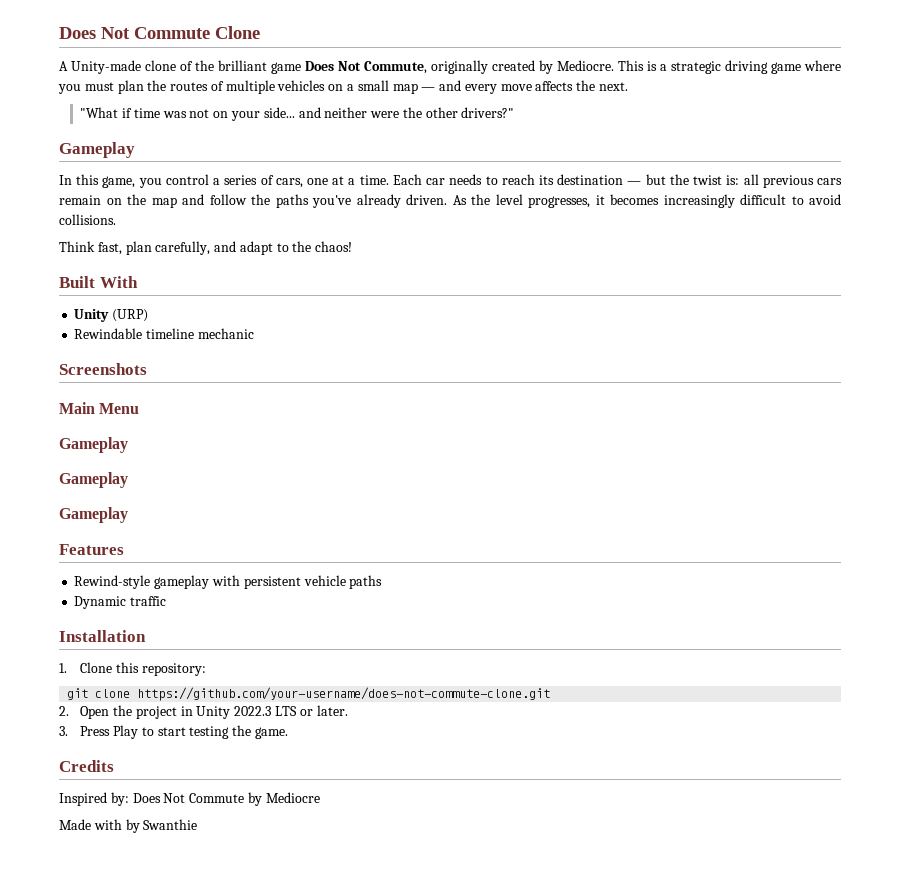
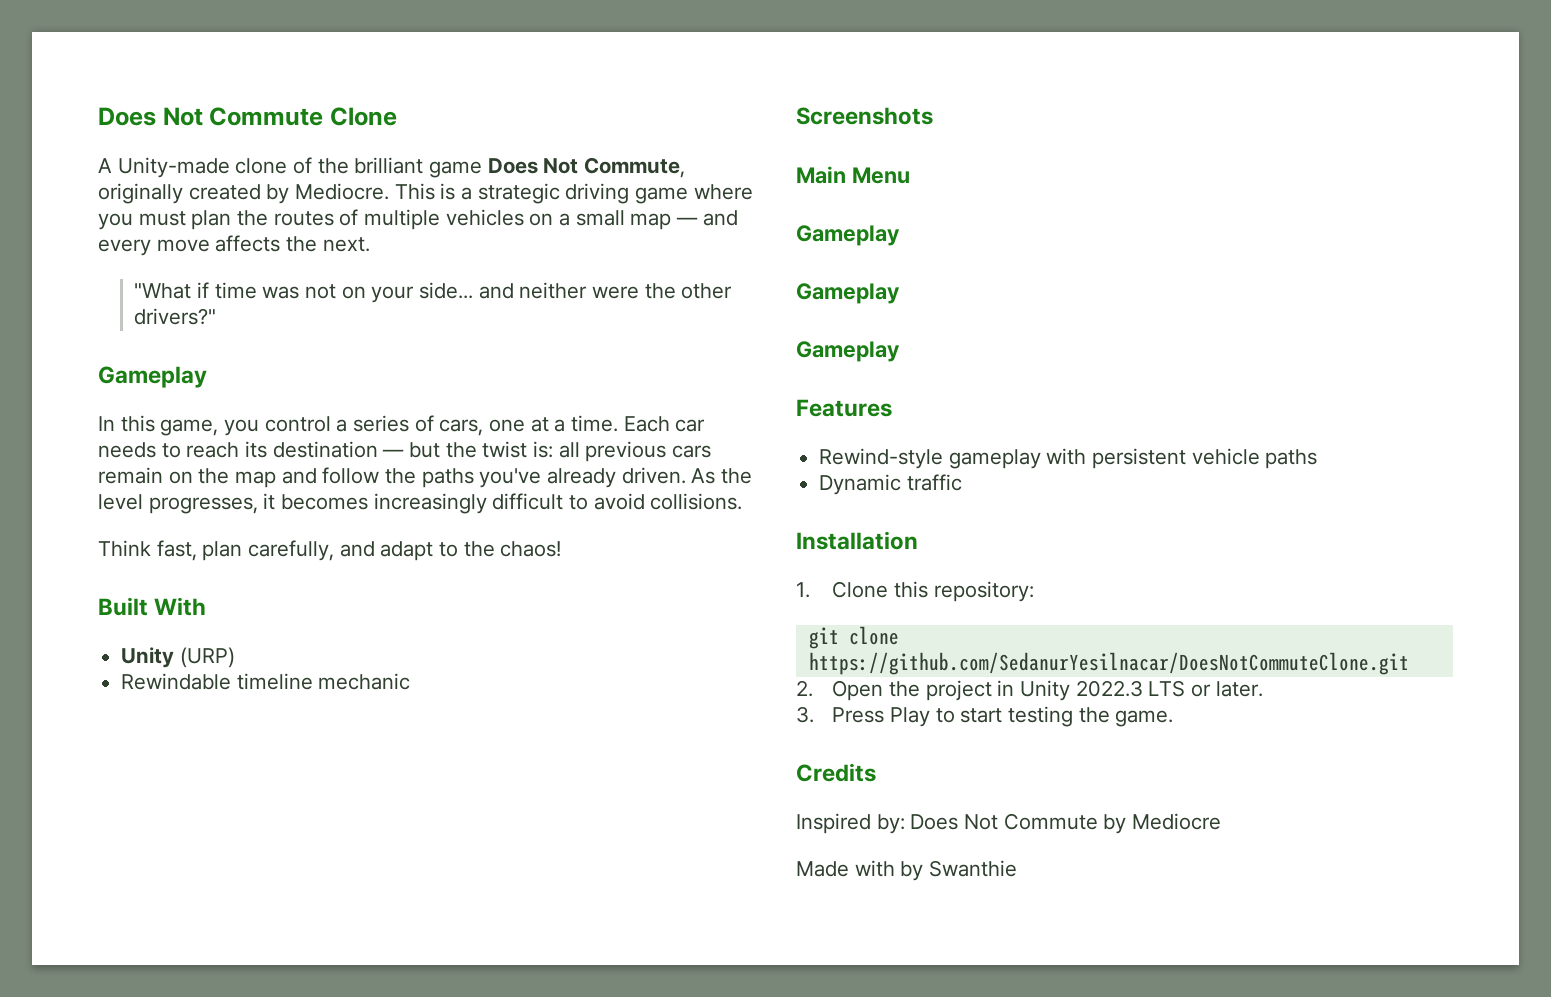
- git clone https://github.com/your-username/does-not-commute-clone.git
+ git clone https://github.com/SedanurYesilnacar/DoesNotCommuteClone.git

